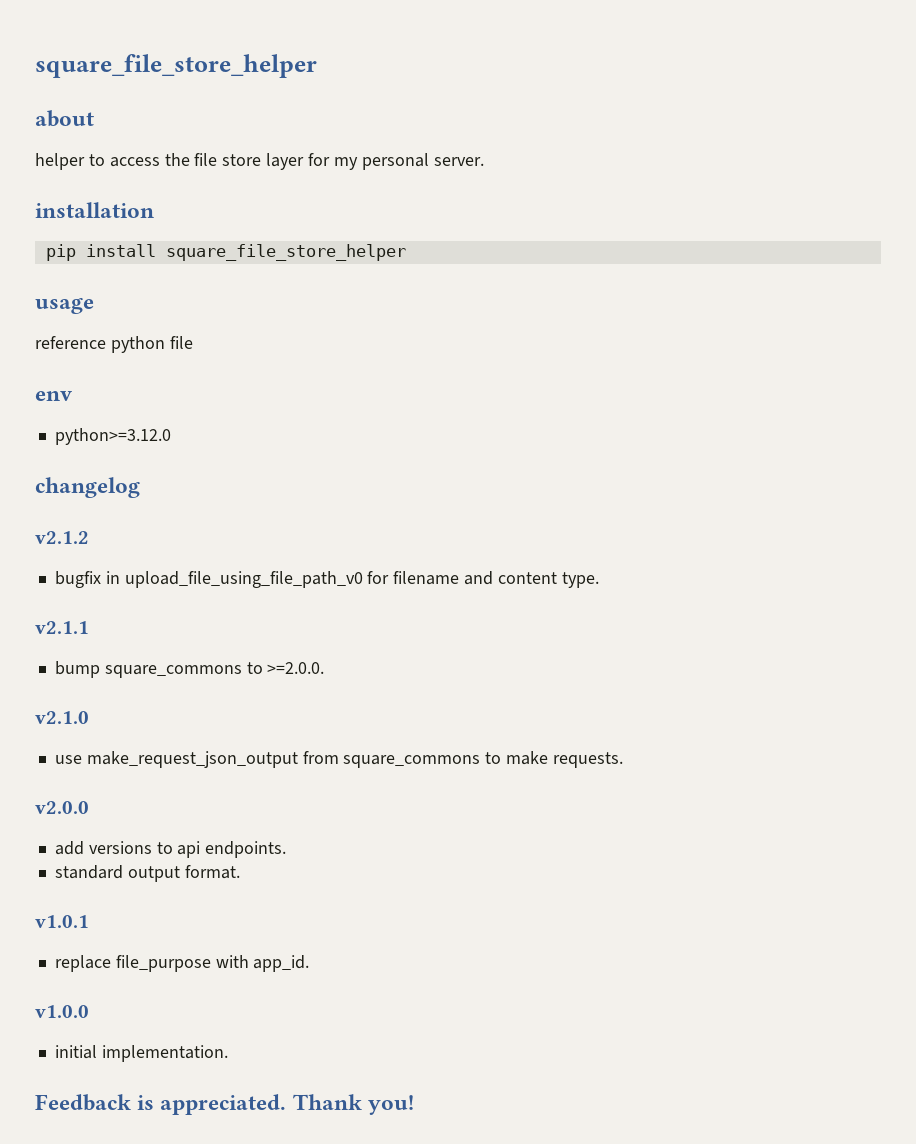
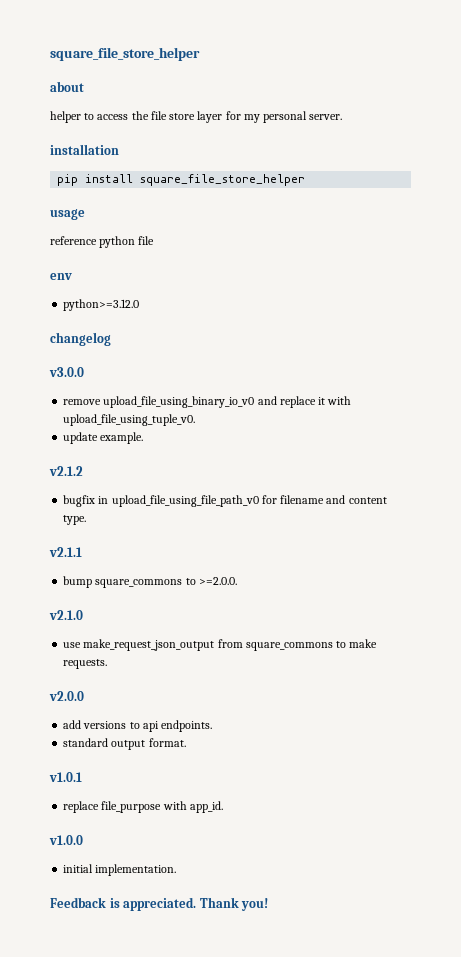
+ v3.0.0
+ remove upload_file_using_binary_io_v0 and replace it with upload_file_using_tuple_v0.
+ update example.

